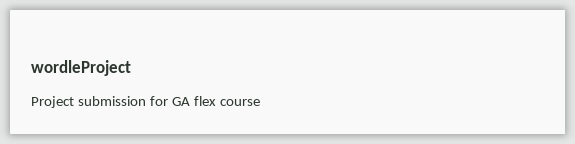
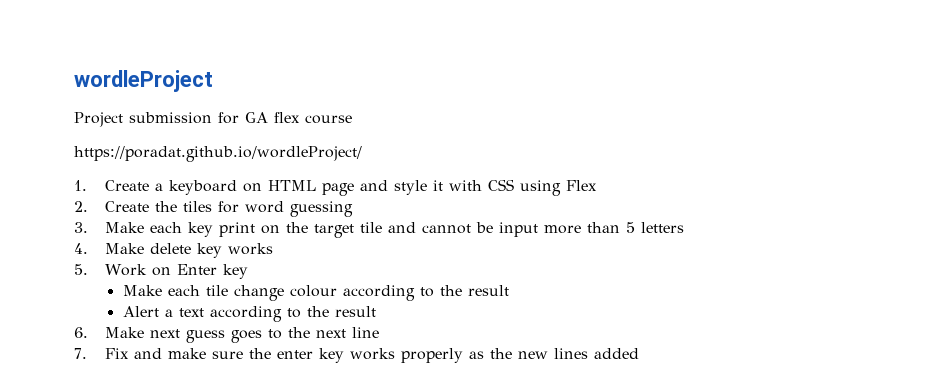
+ https://poradat.github.io/wordleProject/
+ 1. Create a keyboard on HTML page and style it with CSS using Flex
+ 2. Create the tiles for word guessing
+ 3. Make each key print on the target tile and cannot be input more than 5 letters
+ 4. Make delete key works
+ 5. Work on Enter key
+ Make each tile change colour according to the result
+ Alert a text according to the result
+ 6. Make next guess goes to the next line
+ 7. Fix and make sure the enter key works properly as the new lines added

